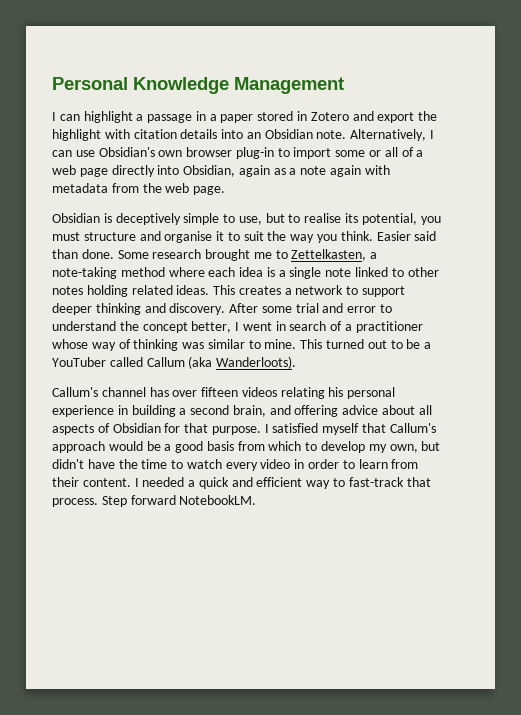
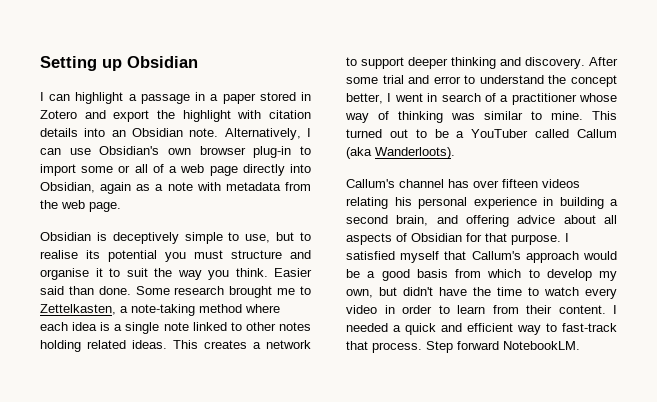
- Personal Knowledge Management
+ Setting up Obsidian
- Alternatively, I can use Obsidian's own browser plug-in to import some or all of a web page directly into Obsidian, again as a note again with metadata from the web page.
+ Alternatively, I can use Obsidian's own browser plug-in to import some or all of a web page directly into Obsidian, again as a note with metadata from the web page.
- Obsidian is deceptively simple to use, but to realise its potential, you must structure and organise it to suit the way you think.
+ Obsidian is deceptively simple to use, but to realise its potential you must structure and organise it to suit the way you think.

